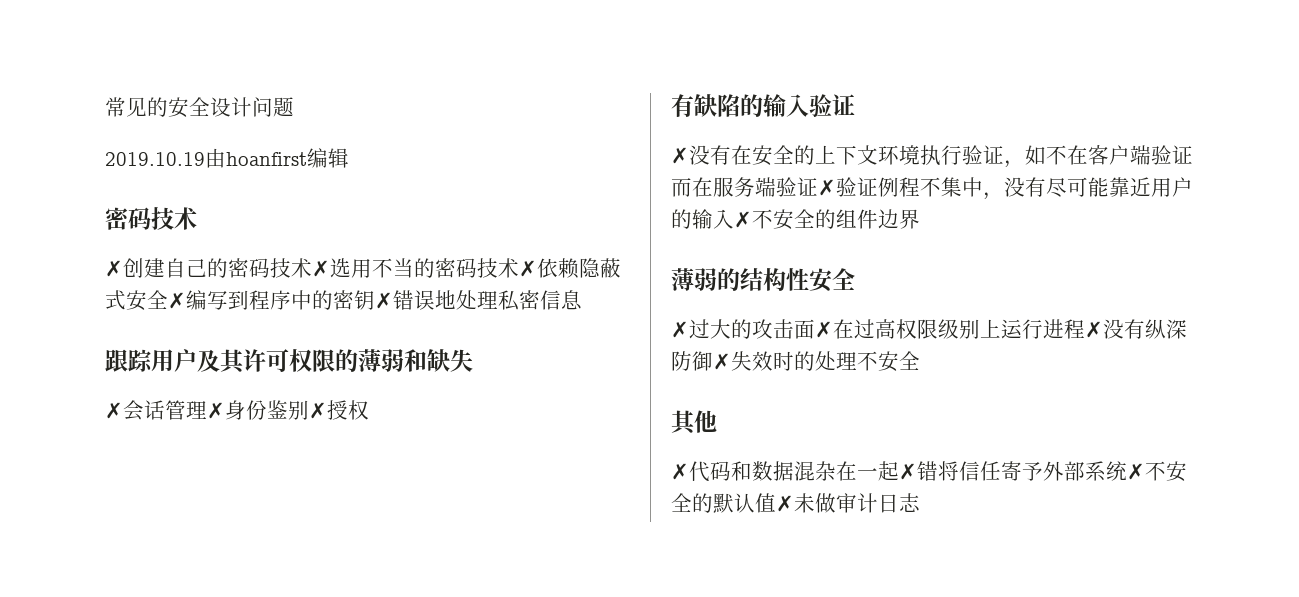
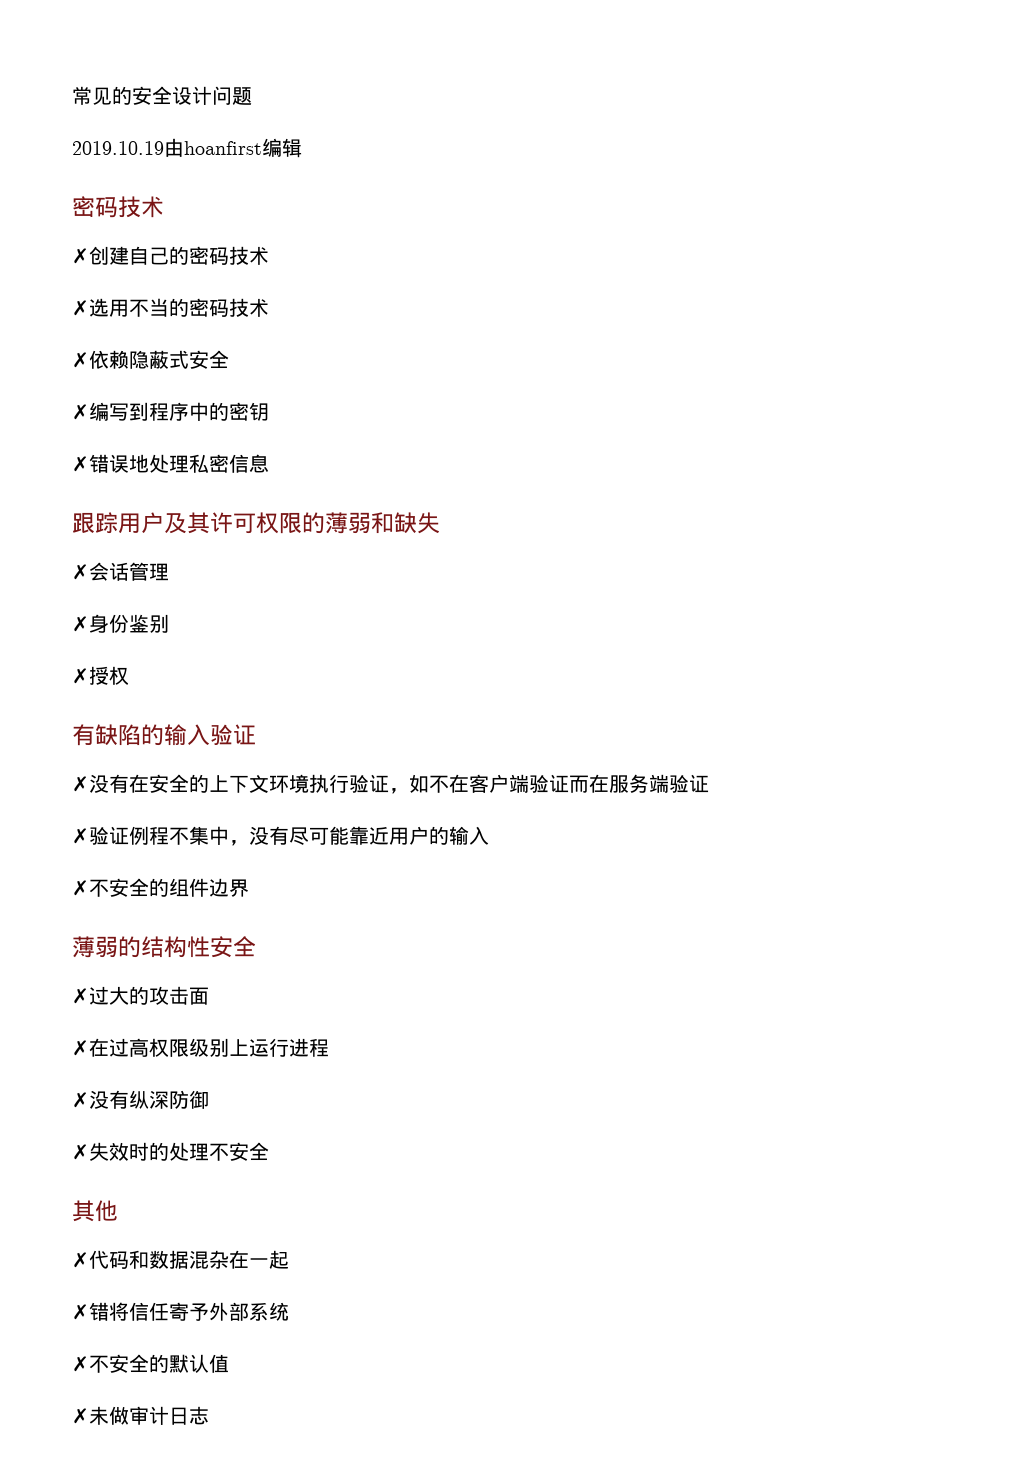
- ✗创建自己的密码技术✗选用不当的密码技术✗依赖隐蔽式安全✗编写到程序中的密钥✗错误地处理私密信息
+ ✗创建自己的密码技术
+ ✗选用不当的密码技术
+ ✗依赖隐蔽式安全
+ ✗编写到程序中的密钥
+ ✗错误地处理私密信息
- ✗会话管理✗身份鉴别✗授权
+ ✗会话管理
+ ✗身份鉴别
+ ✗授权
- ✗没有在安全的上下文环境执行验证，如不在客户端验证而在服务端验证✗验证例程不集中，没有尽可能靠近用户的输入✗不安全的组件边界
+ ✗没有在安全的上下文环境执行验证，如不在客户端验证而在服务端验证
+ ✗验证例程不集中，没有尽可能靠近用户的输入
+ ✗不安全的组件边界
- ✗过大的攻击面✗在过高权限级别上运行进程✗没有纵深防御✗失效时的处理不安全
+ ✗过大的攻击面
+ ✗在过高权限级别上运行进程
+ ✗没有纵深防御
+ ✗失效时的处理不安全
- ✗代码和数据混杂在一起✗错将信任寄予外部系统✗不安全的默认值✗未做审计日志
+ ✗代码和数据混杂在一起
+ ✗错将信任寄予外部系统
+ ✗不安全的默认值
+ ✗未做审计日志

